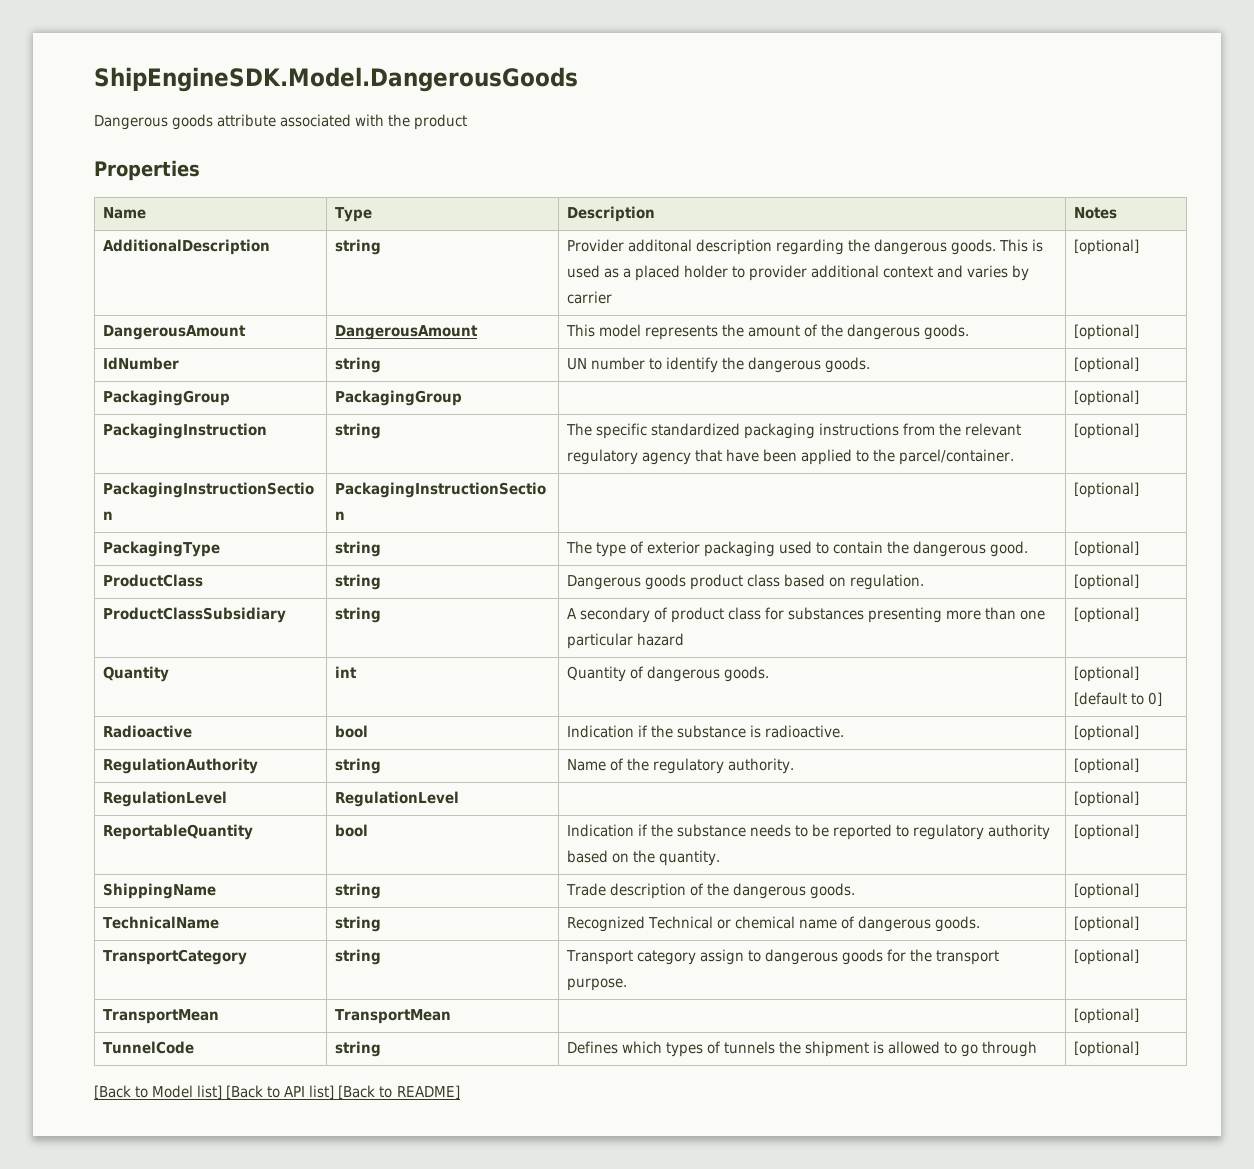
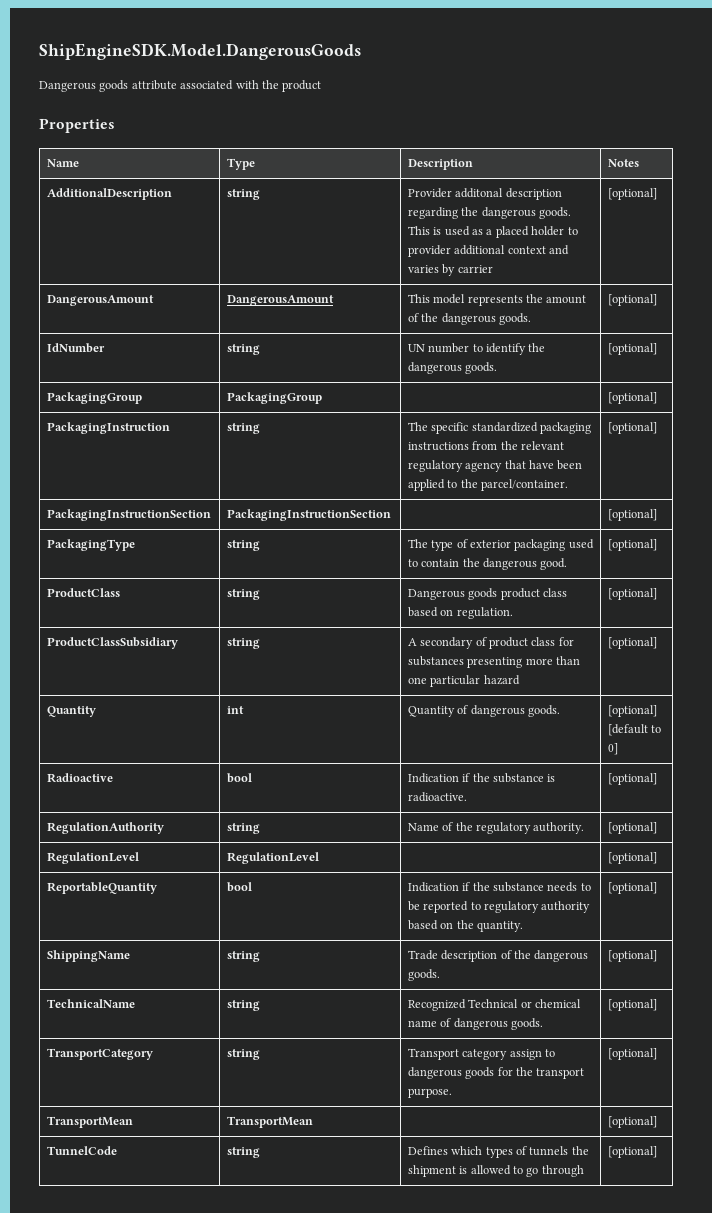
- [Back to Model list] [Back to API list] [Back to README]

